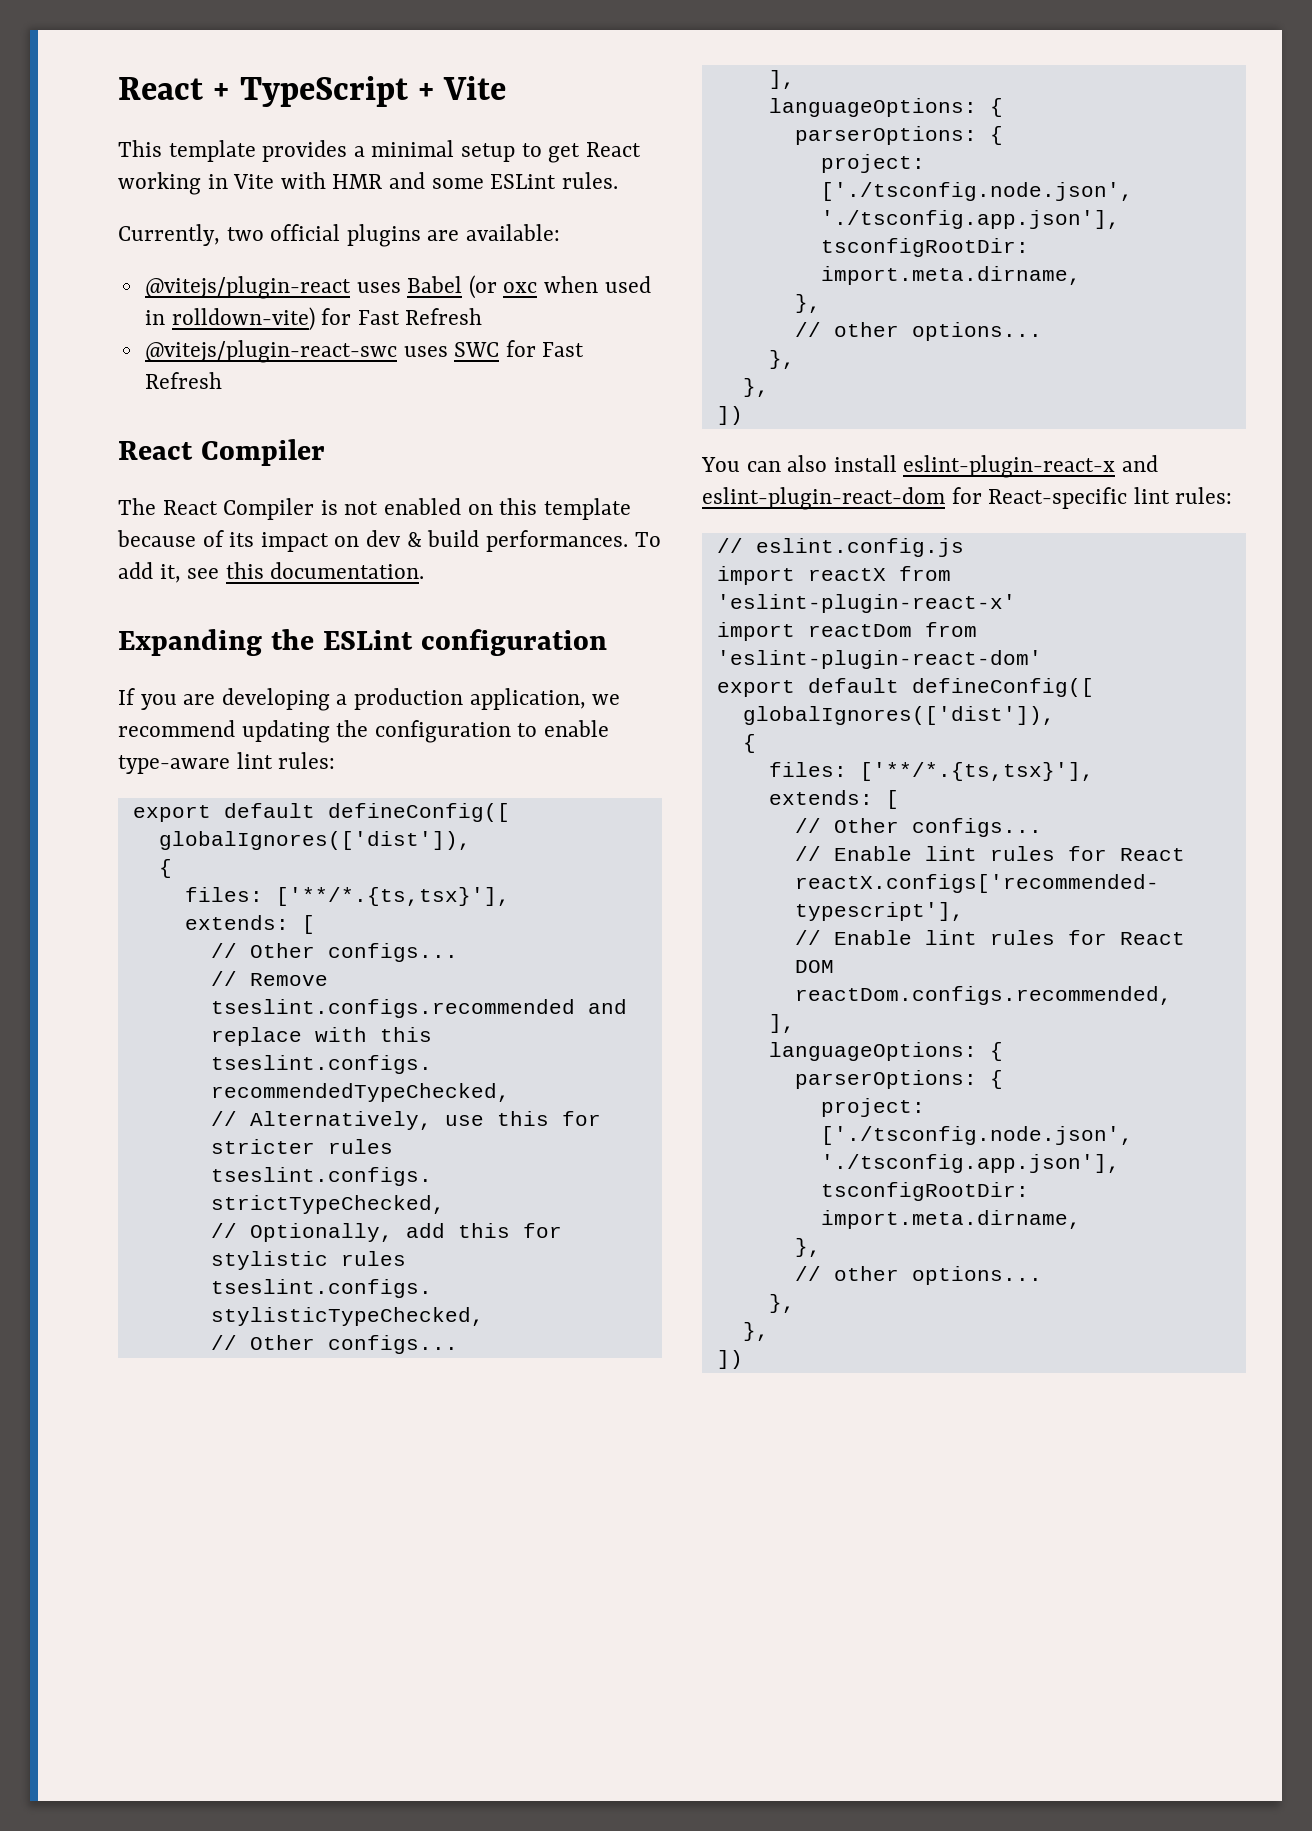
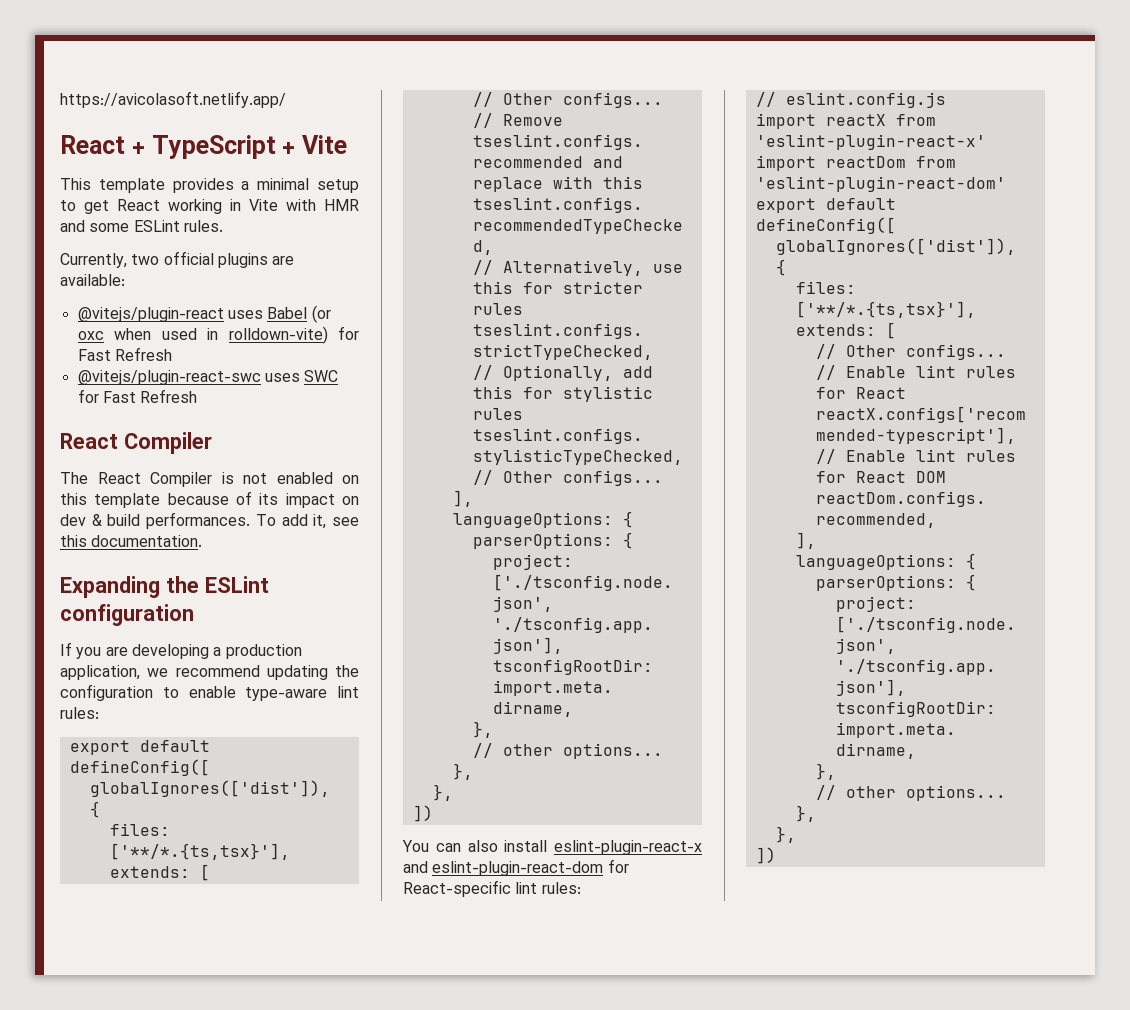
+ https://avicolasoft.netlify.app/

